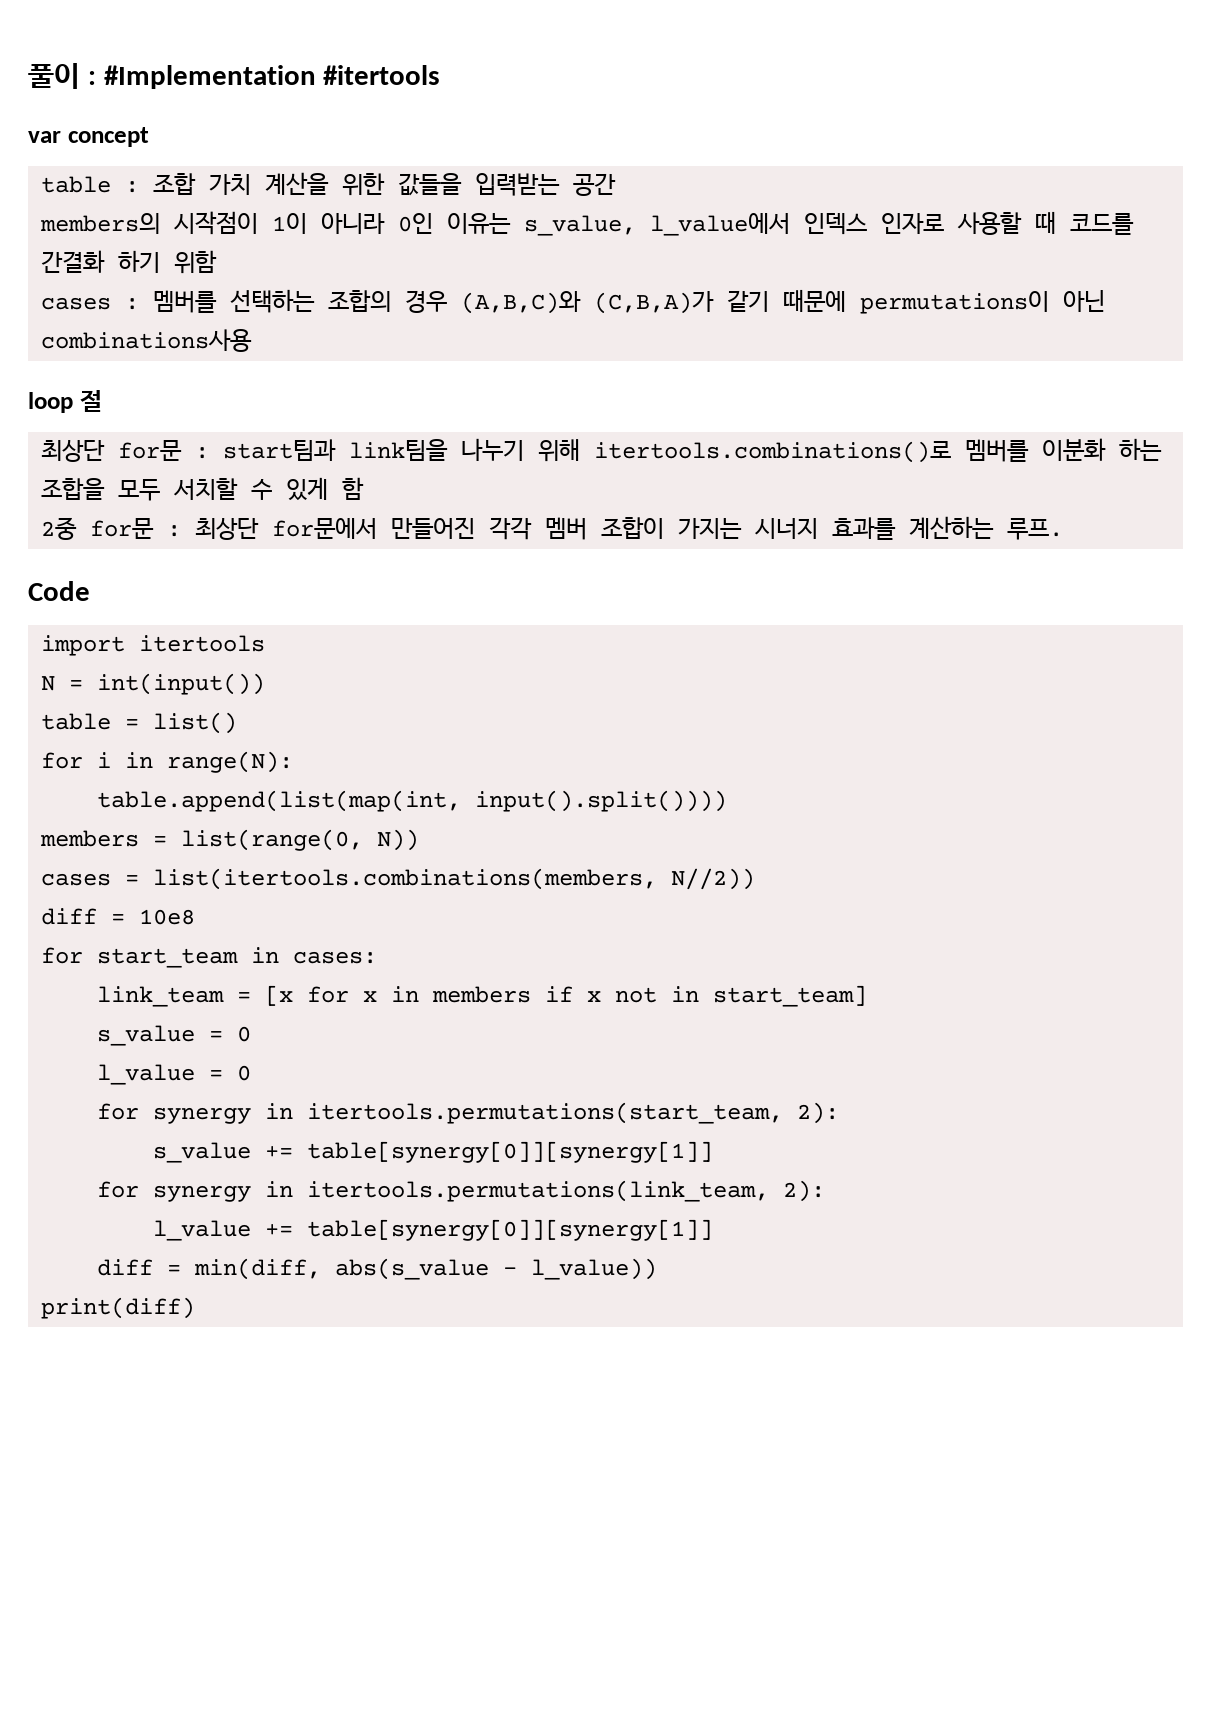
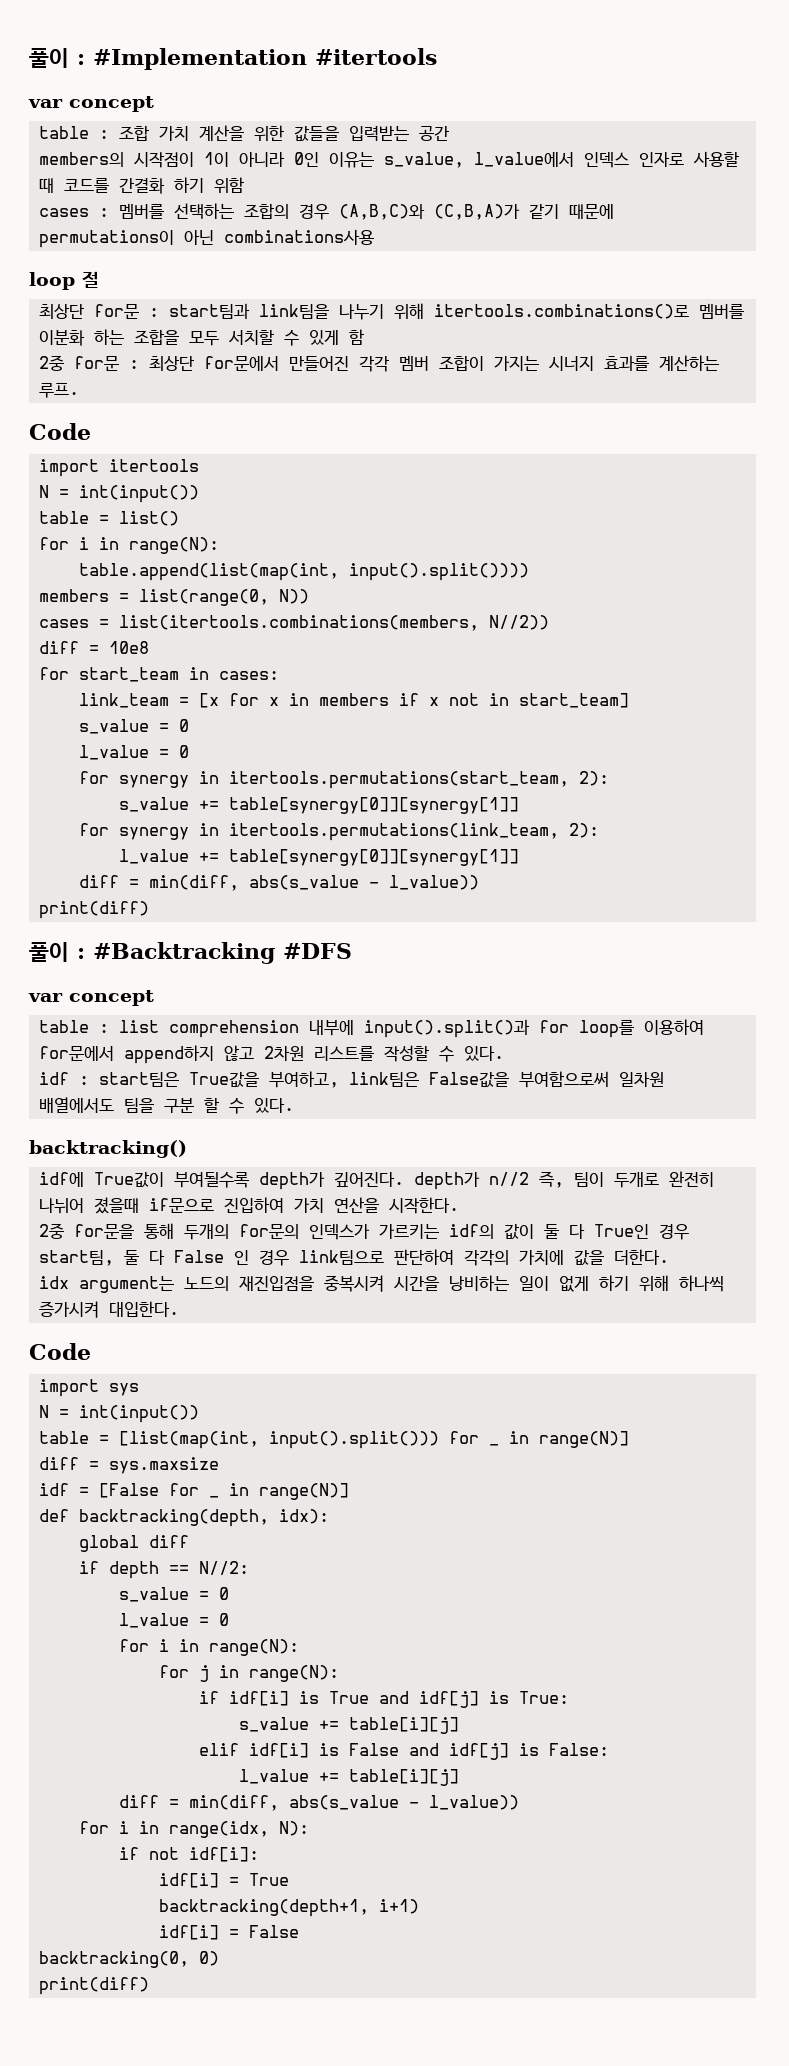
+ 풀이 : #Backtracking #DFS
+ var concept
+ table : list comprehension 내부에 input().split()과 for loop를 이용하여 for문에서 append하지 않고 2차원 리스트를 작성할 수 있다.
+ idf : start팀은 True값을 부여하고, link팀은 False값을 부여함으로써 일차원 배열에서도 팀을 구분 할 수 있다.
+ backtracking()
+ idf에 True값이 부여될수록 depth가 깊어진다. depth가 n//2 즉, 팀이 두개로 완전히 나뉘어 졌을때 if문으로 진입하여 가치 연산을 시작한다.
+ 2중 for문을 통해 두개의 for문의 인덱스가 가르키는 idf의 값이 둘 다 True인 경우 start팀, 둘 다 False 인 경우 link팀으로 판단하여 각각의 가치에 값을 더한다.
+ idx argument는 노드의 재진입점을 중복시켜 시간을 낭비하는 일이 없게 하기 위해 하나씩 증가시켜 대입한다.
+ Code
+ import sys
+ N = int(input())
+ table = [list(map(int, input().split())) for _ in range(N)]
+ diff = sys.maxsize
+ idf = [False for _ in range(N)]
+ def backtracking(depth, idx):
+ global diff
+ if depth == N//2:
+ s_value = 0
+ l_value = 0
+ for i in range(N):
+ for j in range(N):
+ if idf[i] is True and idf[j] is True:
+ s_value += table[i][j]
+ elif idf[i] is False and idf[j] is False:
+ l_value += table[i][j]
+ diff = min(diff, abs(s_value - l_value))
+ for i in range(idx, N):
+ if not idf[i]:
+ idf[i] = True
+ backtracking(depth+1, i+1)
+ idf[i] = False
+ backtracking(0, 0)
+ print(diff)

